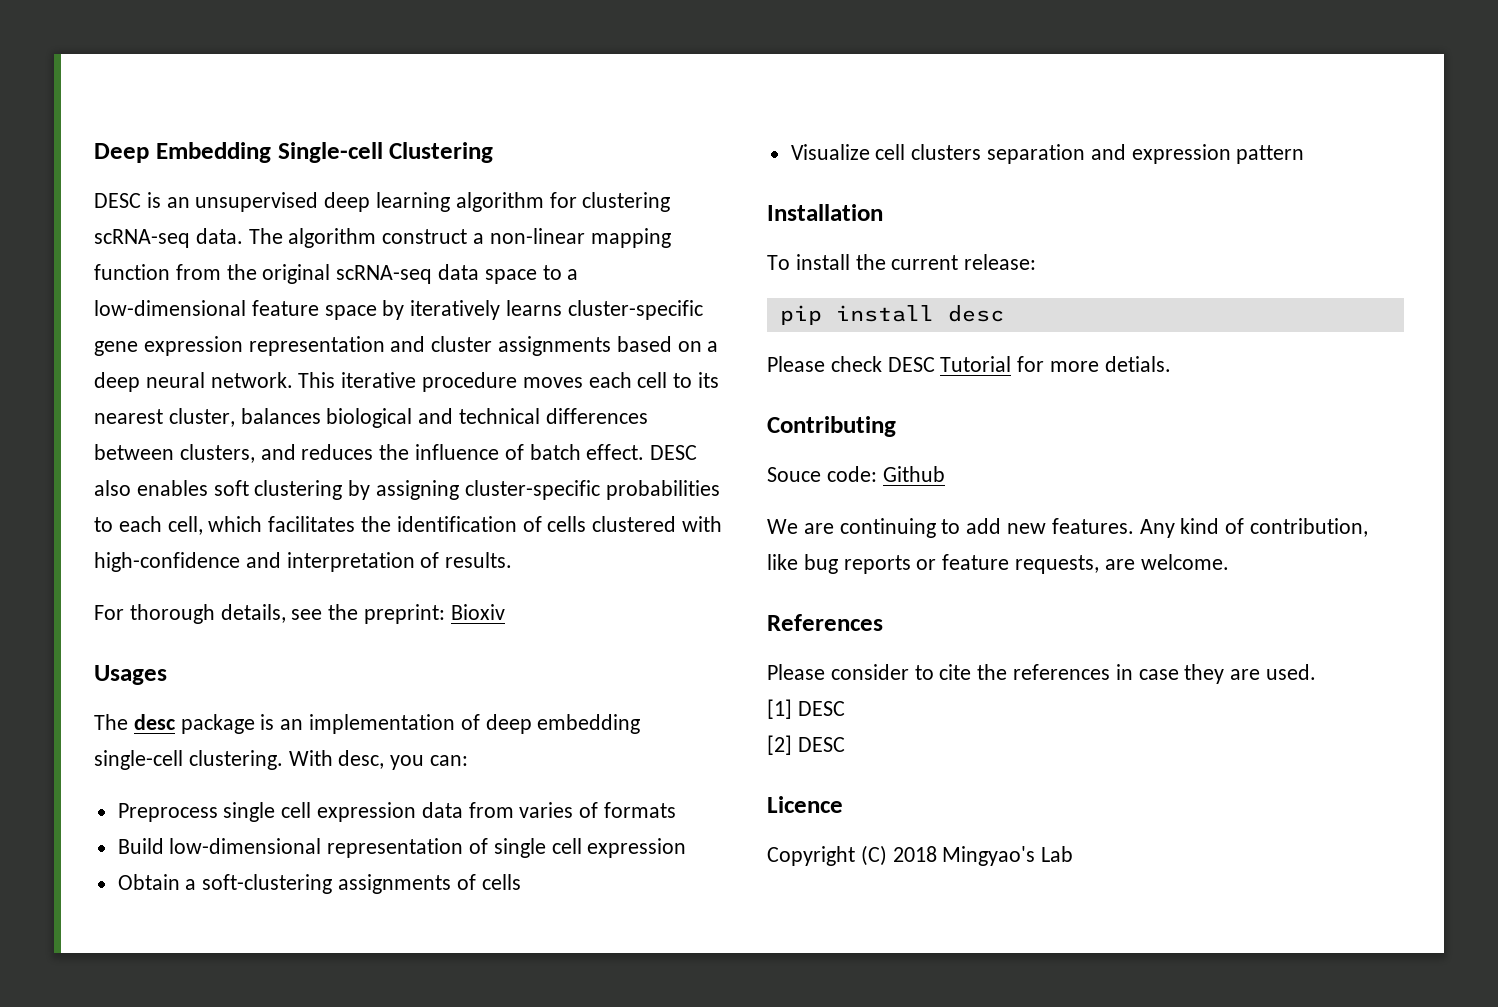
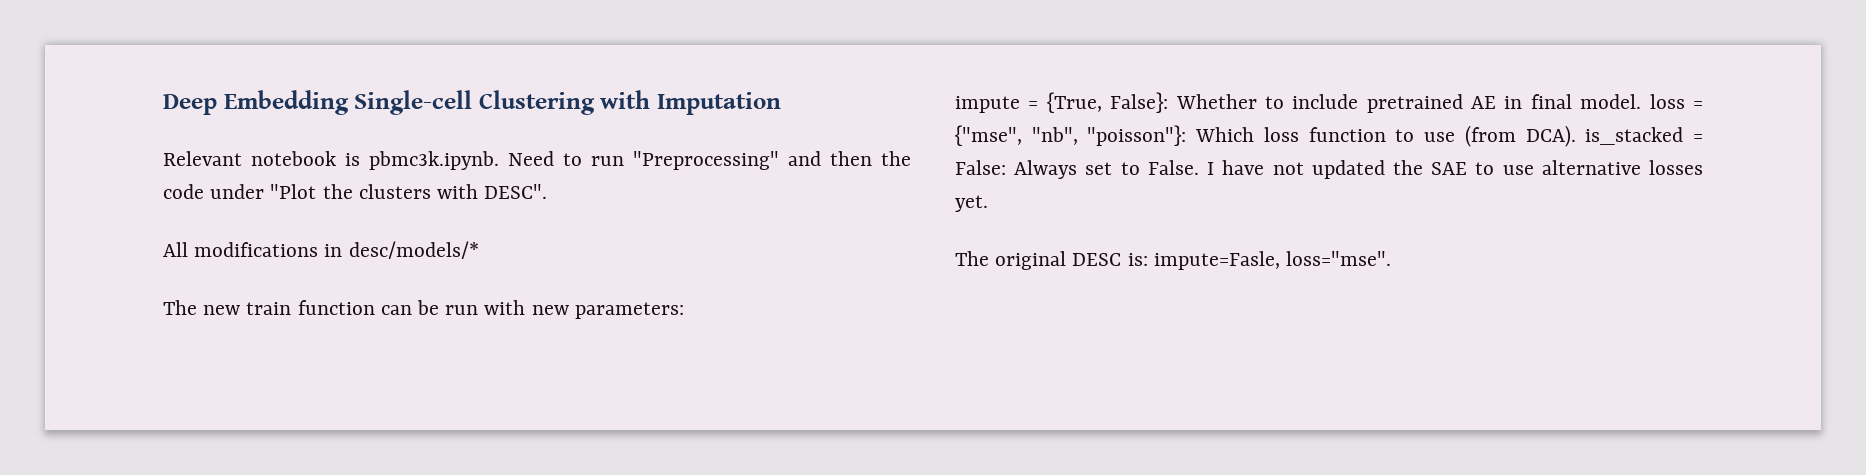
- Deep Embedding Single-cell Clustering
- DESC is an unsupervised deep learning algorithm for clustering scRNA-seq data. The algorithm construct a non-linear mapping function from the original scRNA-seq data space to a low-dimensional feature space by iteratively learns cluster-specific gene expression representation and cluster assignments based on a deep neural network. This iterative procedure moves each cell to its nearest cluster, balances biological and technical differences between clusters, and reduces the influence of batch effect. DESC also enables soft clustering by assigning cluster-specific probabilities to each cell, which facilitates the identification of cells clustered with high-confidence and interpretation of results.
- For thorough details, see the preprint: Bioxiv
- Usages
- The desc package is an implementation of deep embedding single-cell clustering. With desc, you can:
- Preprocess single cell expression data from varies of formats
- Build low-dimensional representation of single cell expression
- Obtain a soft-clustering assignments of cells
- Visualize cell clusters separation and expression pattern
- Installation
- To install the current release:
- pip install desc
- Please check DESC Tutorial for more detials.
- Contributing
- Souce code: Github
- We are continuing to add new features. Any kind of contribution, like bug reports or feature requests, are welcome.
- References
- Please consider to cite the references in case they are used.
- [1] DESC
- [2] DESC
- Licence
- Copyright (C) 2018 Mingyao's Lab
+ Deep Embedding Single-cell Clustering with Imputation
+ Relevant notebook is pbmc3k.ipynb. Need to run "Preprocessing" and then the code under "Plot the clusters with DESC".
+ All modifications in desc/models/*
+ The new train function can be run with new parameters:
+ impute = {True, False}: Whether to include pretrained AE in final model. loss = {"mse", "nb", "poisson"}: Which loss function to use (from DCA). is_stacked = False: Always set to False. I have not updated the SAE to use alternative losses yet.
+ The original DESC is: impute=Fasle, loss="mse".

